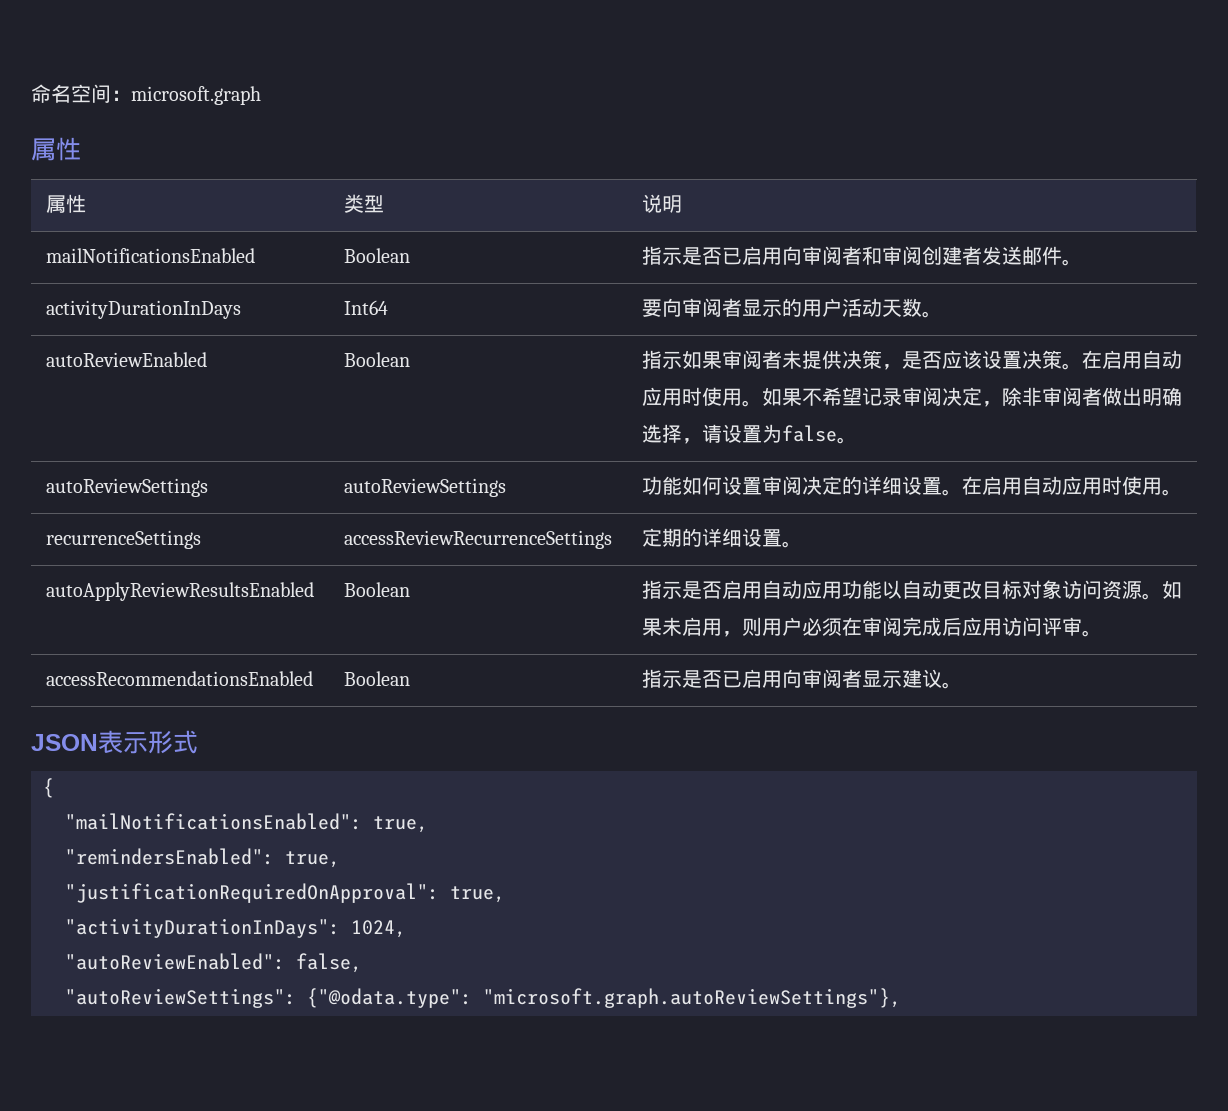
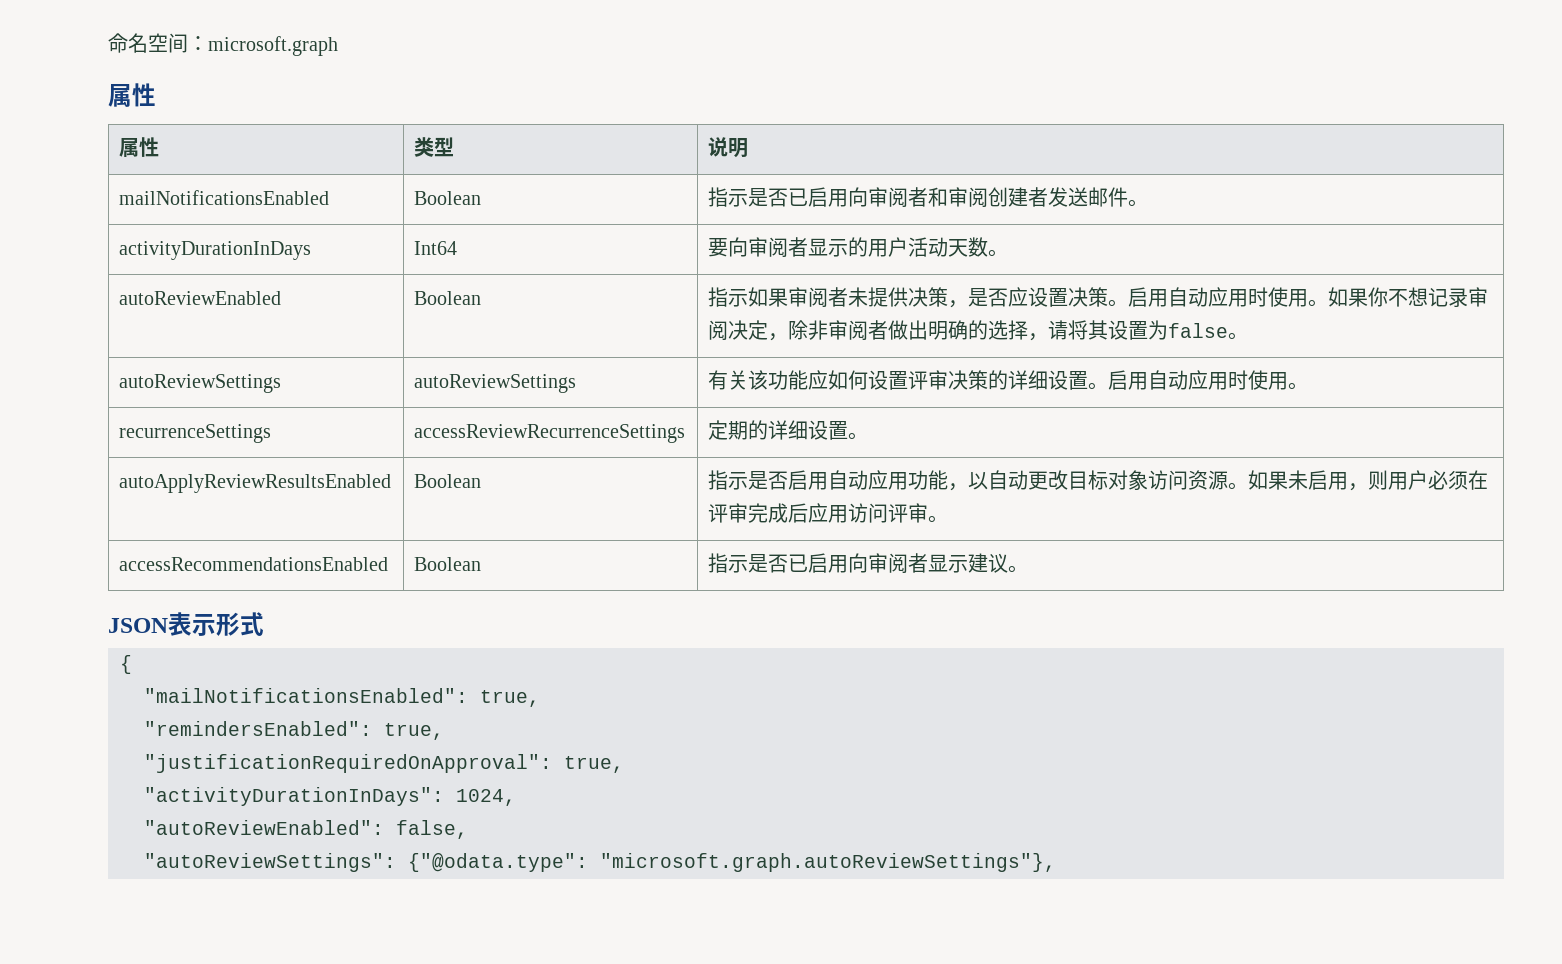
- autoReviewEnabled | Boolean | 指示如果审阅者未提供决策，是否应该设置决策。在启用自动应用时使用。如果不希望记录审阅决定，除非审阅者做出明确选择，请设置为false。
+ autoReviewEnabled | Boolean | 指示如果审阅者未提供决策，是否应设置决策。启用自动应用时使用。如果你不想记录审阅决定，除非审阅者做出明确的选择，请将其设置为false。
- autoReviewSettings | autoReviewSettings | 功能如何设置审阅决定的详细设置。在启用自动应用时使用。
+ autoReviewSettings | autoReviewSettings | 有关该功能应如何设置评审决策的详细设置。启用自动应用时使用。
- autoApplyReviewResultsEnabled | Boolean | 指示是否启用自动应用功能以自动更改目标对象访问资源。如果未启用，则用户必须在审阅完成后应用访问评审。
+ autoApplyReviewResultsEnabled | Boolean | 指示是否启用自动应用功能，以自动更改目标对象访问资源。如果未启用，则用户必须在评审完成后应用访问评审。

